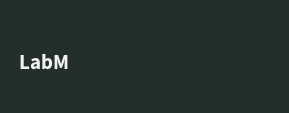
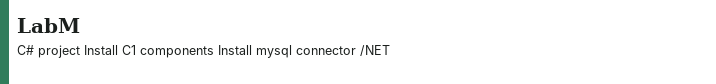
+ C# project Install C1 components Install mysql connector /NET

